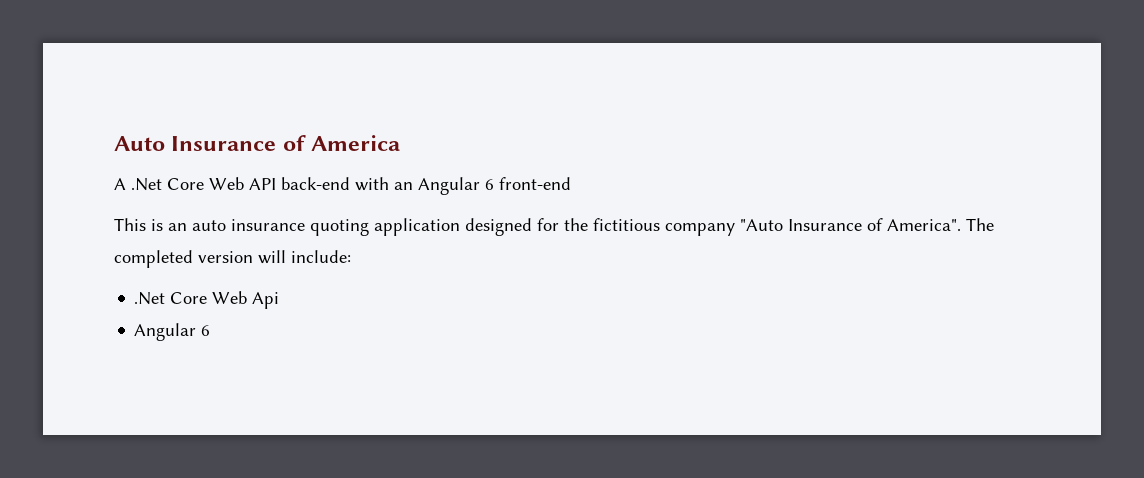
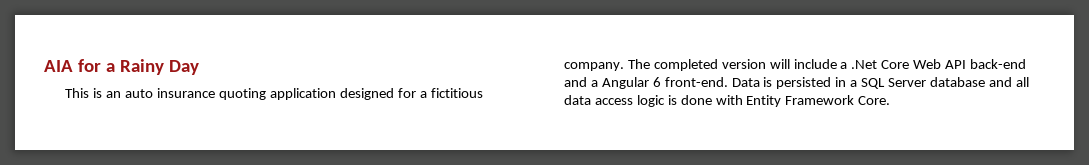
- Auto Insurance of America
- A .Net Core Web API back-end with an Angular 6 front-end
+ AIA for a Rainy Day
- This is an auto insurance quoting application designed for the fictitious company "Auto Insurance of America".
+ This is an auto insurance quoting application designed for a fictitious company.
- The completed version will include:
- .Net Core Web Api
- Angular 6
+ The completed version will include a .Net Core Web API back-end and a Angular 6 front-end. Data is persisted in a SQL Server database and all data access logic is done with Entity Framework Core.

